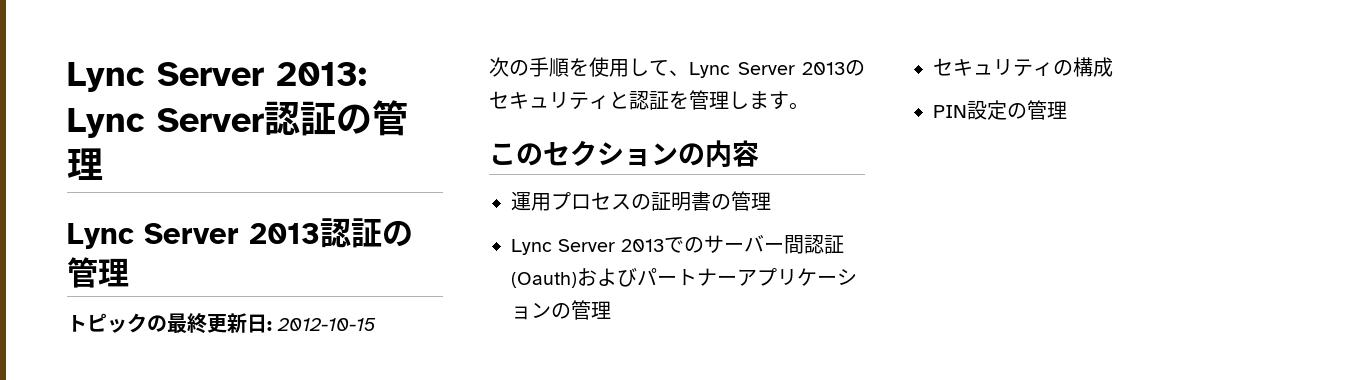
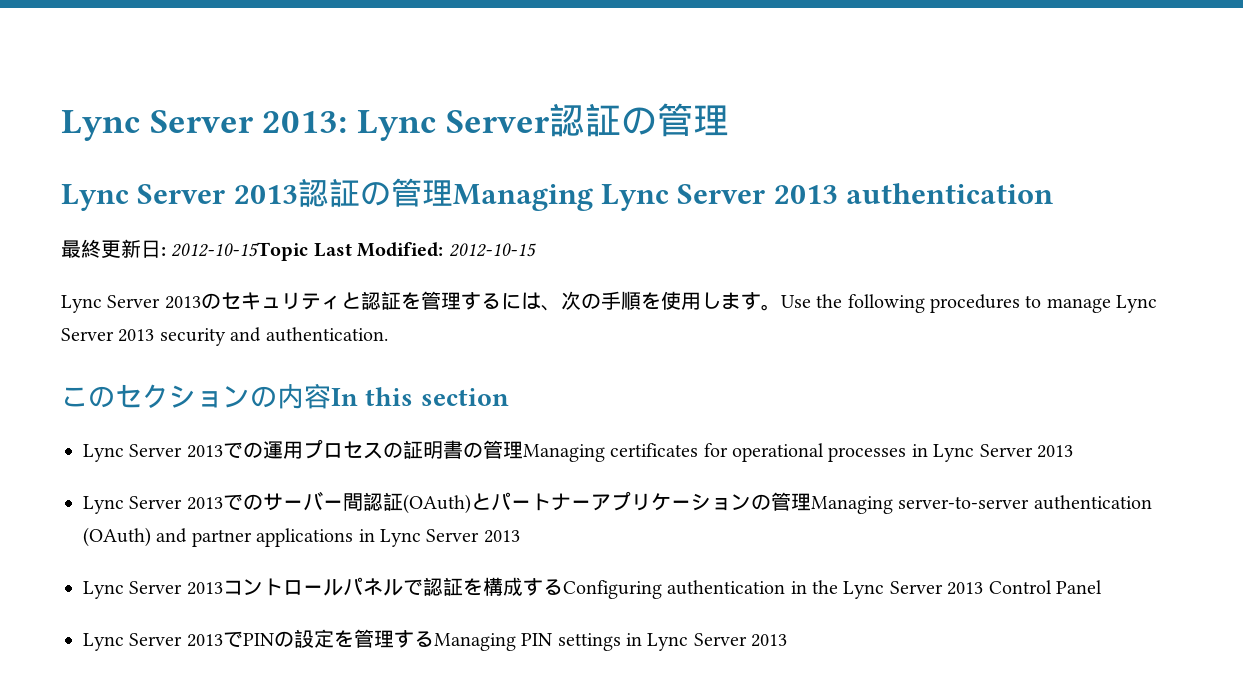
- Lync Server 2013認証の管理
- トピックの最終更新日: 2012-10-15
- 次の手順を使用して、Lync Server 2013のセキュリティと認証を管理します。
+ Lync Server 2013認証の管理Managing Lync Server 2013 authentication
+ 最終更新日: 2012-10-15Topic Last Modified: 2012-10-15
+ Lync Server 2013のセキュリティと認証を管理するには、次の手順を使用します。Use the following procedures to manage Lync Server 2013 security and authentication.
- このセクションの内容
- 運用プロセスの証明書の管理
+ このセクションの内容In this section
+ Lync Server 2013での運用プロセスの証明書の管理Managing certificates for operational processes in Lync Server 2013
- Lync Server 2013でのサーバー間認証(Oauth)およびパートナーアプリケーションの管理
- セキュリティの構成
- PIN設定の管理
+ Lync Server 2013でのサーバー間認証(OAuth)とパートナーアプリケーションの管理Managing server-to-server authentication (OAuth) and partner applications in Lync Server 2013
+ Lync Server 2013コントロールパネルで認証を構成するConfiguring authentication in the Lync Server 2013 Control Panel
+ Lync Server 2013でPINの設定を管理するManaging PIN settings in Lync Server 2013

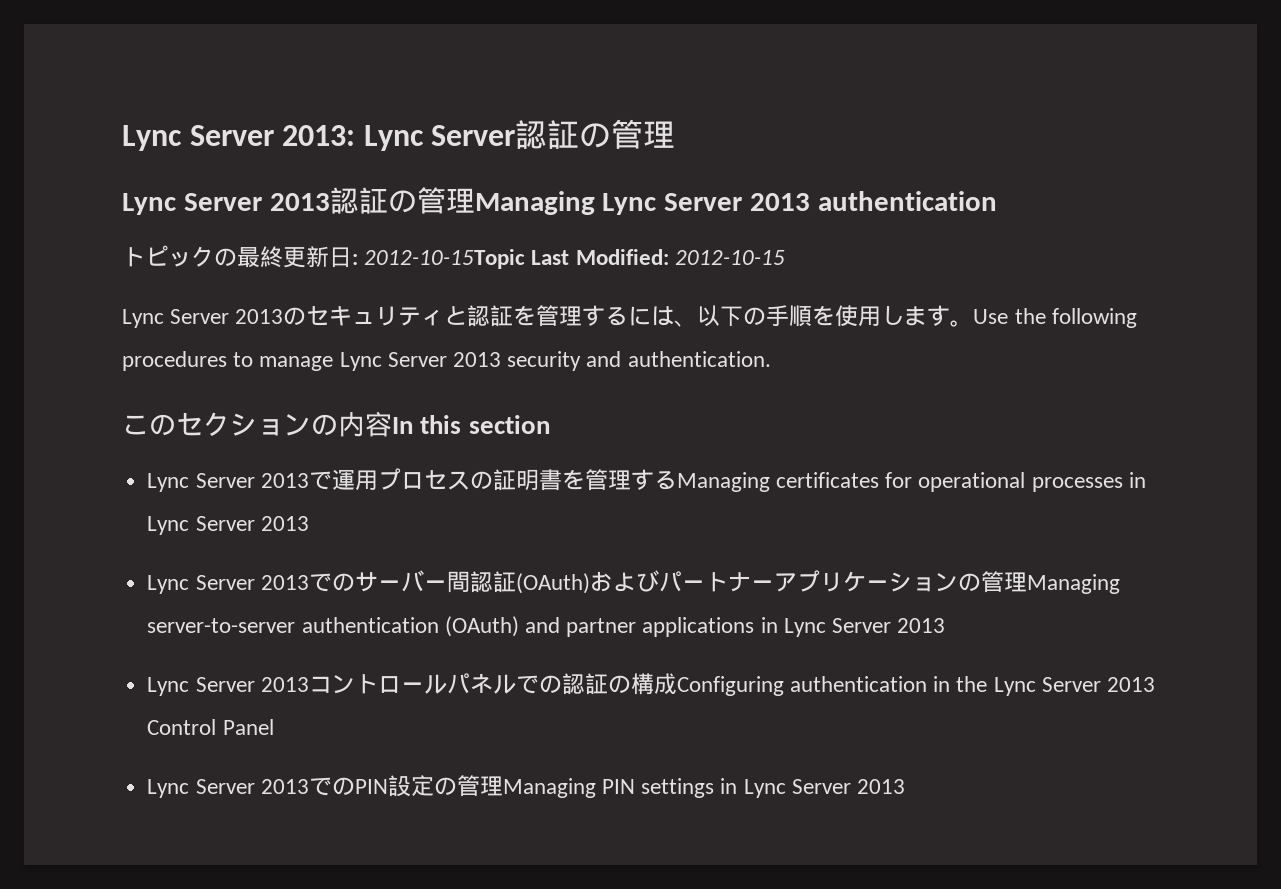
- 最終更新日: 2012-10-15Topic Last Modified: 2012-10-15
+ トピックの最終更新日: 2012-10-15Topic Last Modified: 2012-10-15
- Lync Server 2013のセキュリティと認証を管理するには、次の手順を使用します。
+ Lync Server 2013のセキュリティと認証を管理するには、以下の手順を使用します。
- Lync Server 2013での運用プロセスの証明書の管理Managing certificates for operational processes in Lync Server 2013
+ Lync Server 2013で運用プロセスの証明書を管理するManaging certificates for operational processes in Lync Server 2013
- Lync Server 2013でのサーバー間認証(OAuth)とパートナーアプリケーションの管理Managing server-to-server authentication (OAuth) and partner applications in Lync Server 2013
+ Lync Server 2013でのサーバー間認証(OAuth)およびパートナーアプリケーションの管理Managing server-to-server authentication (OAuth) and partner applications in Lync Server 2013
- Lync Server 2013コントロールパネルで認証を構成するConfiguring authentication in the Lync Server 2013 Control Panel
+ Lync Server 2013コントロールパネルでの認証の構成Configuring authentication in the Lync Server 2013 Control Panel
- Lync Server 2013でPINの設定を管理するManaging PIN settings in Lync Server 2013
+ Lync Server 2013でのPIN設定の管理Managing PIN settings in Lync Server 2013

